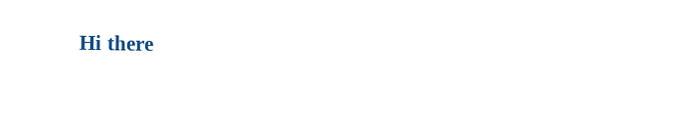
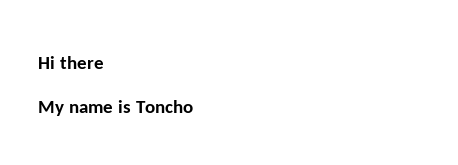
+ My name is Toncho

